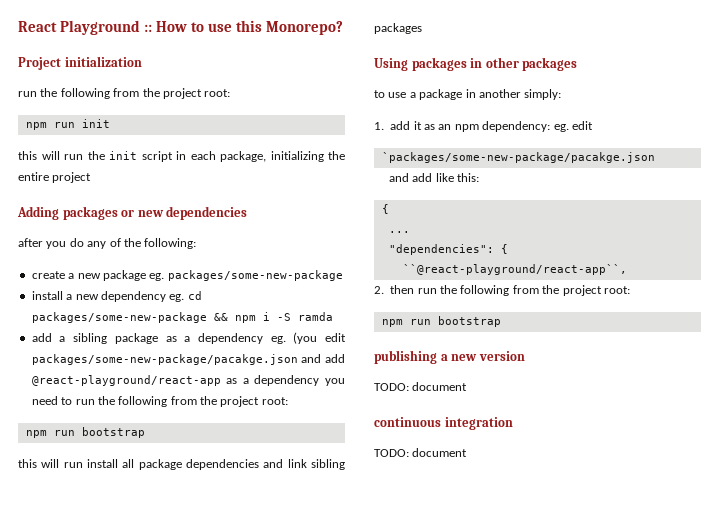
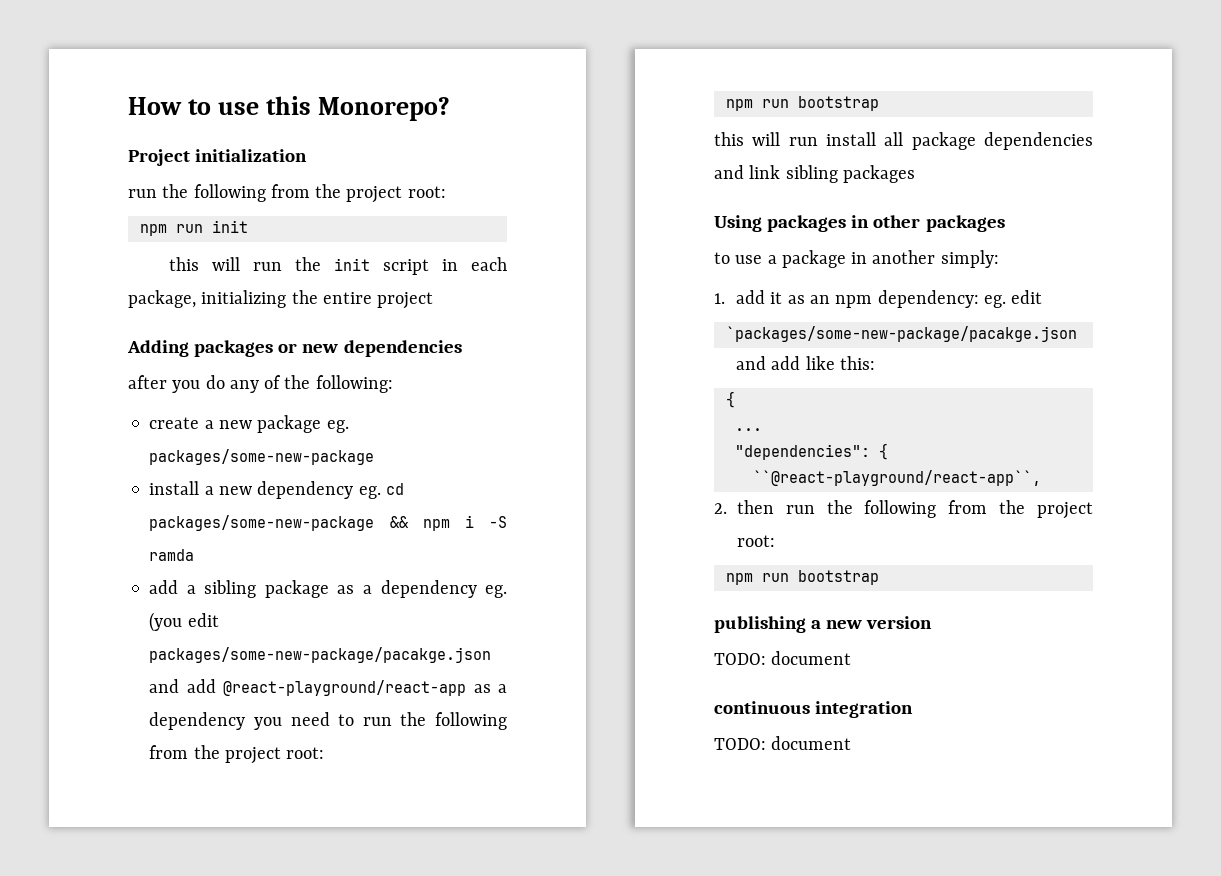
- React Playground :: How to use this Monorepo?
+ How to use this Monorepo?

